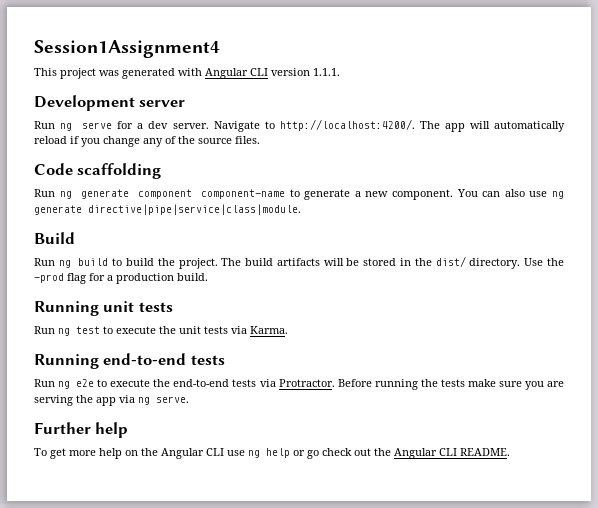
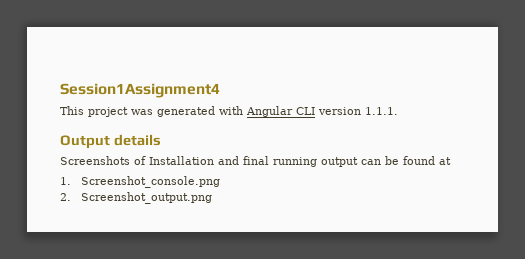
- Development server
- Run ng serve for a dev server. Navigate to http://localhost:4200/. The app will automatically reload if you change any of the source files.
- Code scaffolding
- Run ng generate component component-name to generate a new component. You can also use ng generate directive|pipe|service|class|module.
- Build
- Run ng build to build the project. The build artifacts will be stored in the dist/ directory. Use the -prod flag for a production build.
- Running unit tests
- Run ng test to execute the unit tests via Karma.
- Running end-to-end tests
- Run ng e2e to execute the end-to-end tests via Protractor. Before running the tests make sure you are serving the app via ng serve.
- Further help
- To get more help on the Angular CLI use ng help or go check out the Angular CLI README.
+ Output details
+ Screenshots of Installation and final running output can be found at
+ 1. Screenshot_console.png
+ 2. Screenshot_output.png

